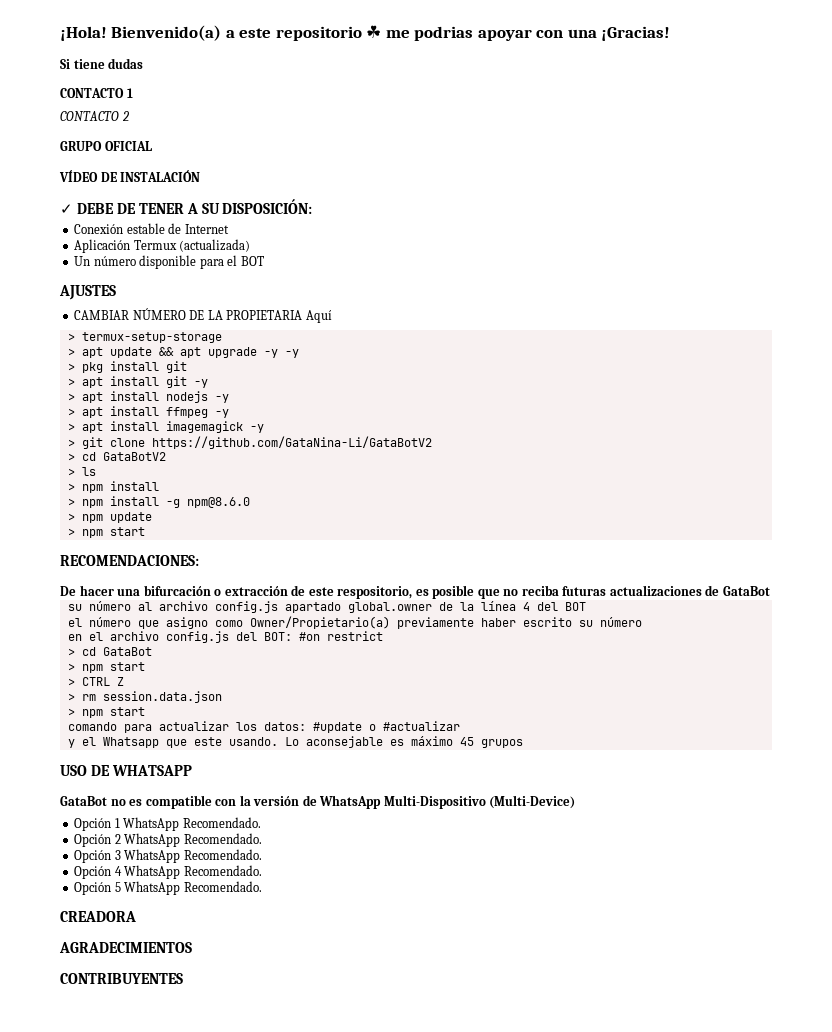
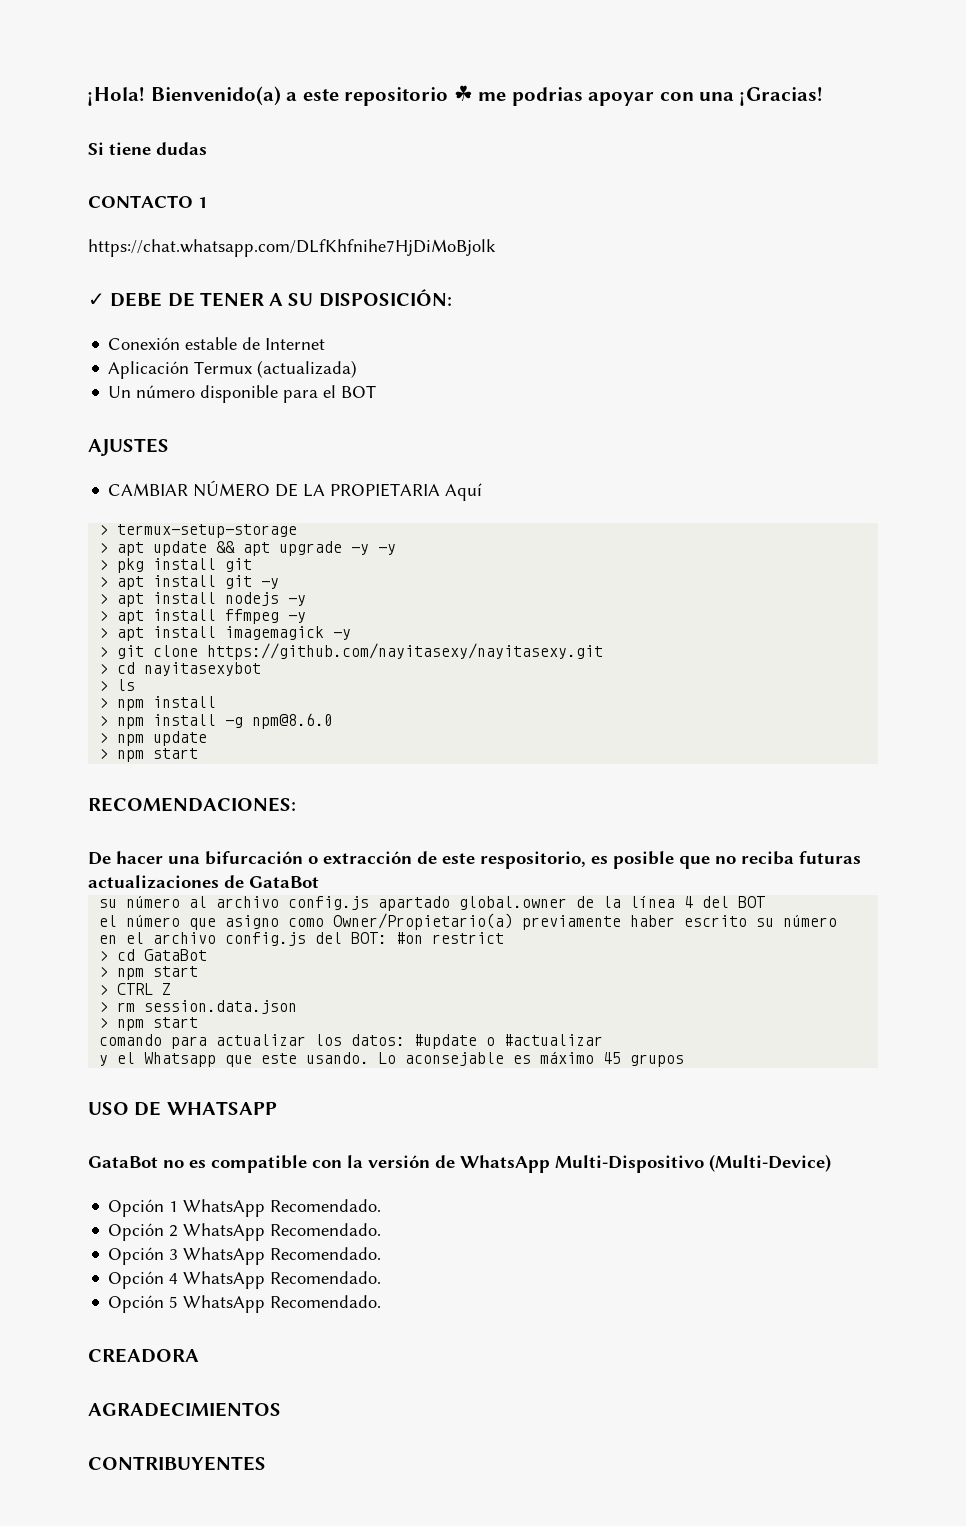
- CONTACTO 2
- GRUPO OFICIAL
- VÍDEO DE INSTALACIÓN
+ https://chat.whatsapp.com/DLfKhfnihe7HjDiMoBjolk
- > git clone https://github.com/GataNina-Li/GataBotV2
- > cd GataBotV2
+ > git clone https://github.com/nayitasexy/nayitasexy.git
+ > cd nayitasexybot

